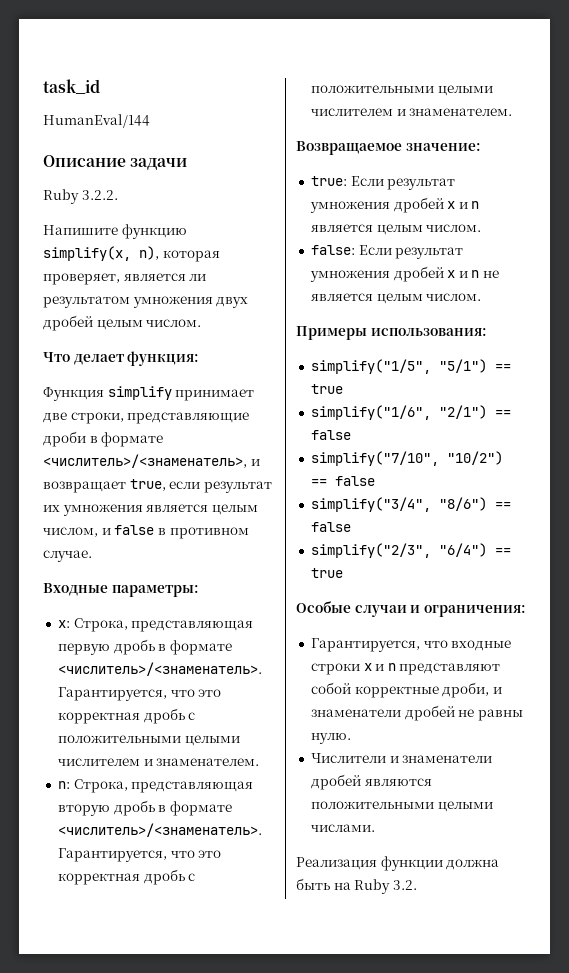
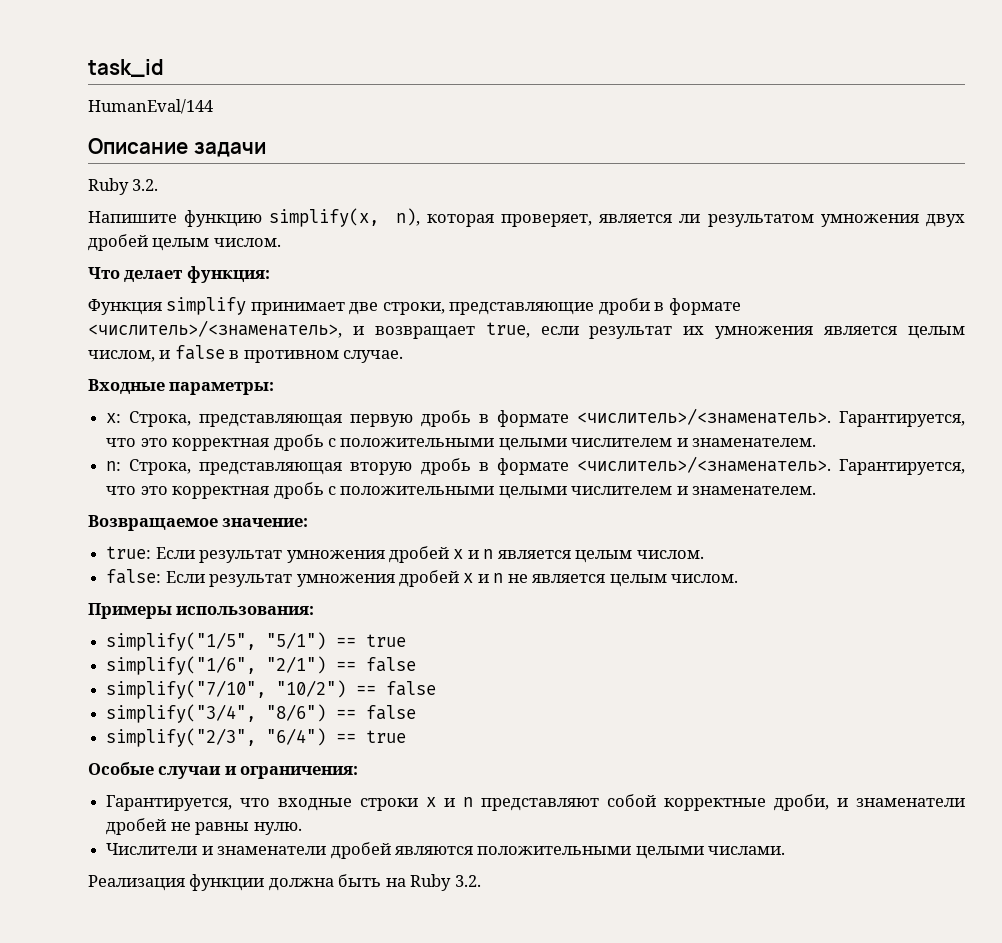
  Описание задачи
- Ruby 3.2.2.
+ Ruby 3.2.

